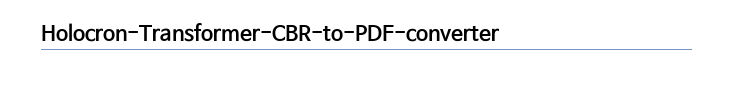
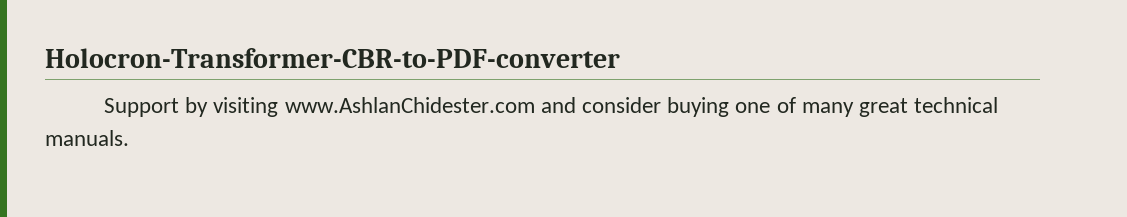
+ Support by visiting www.AshlanChidester.com and consider buying one of many great technical manuals.

